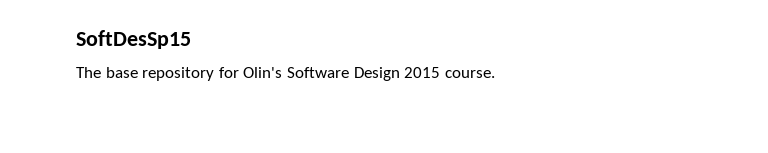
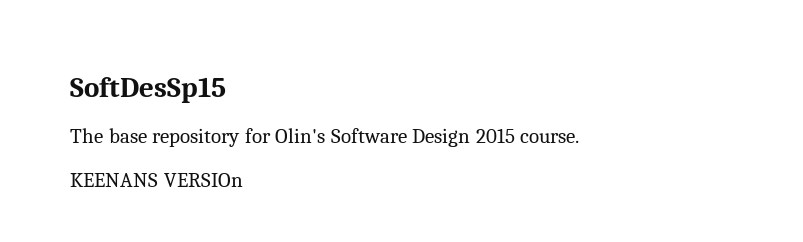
+ KEENANS VERSIOn

